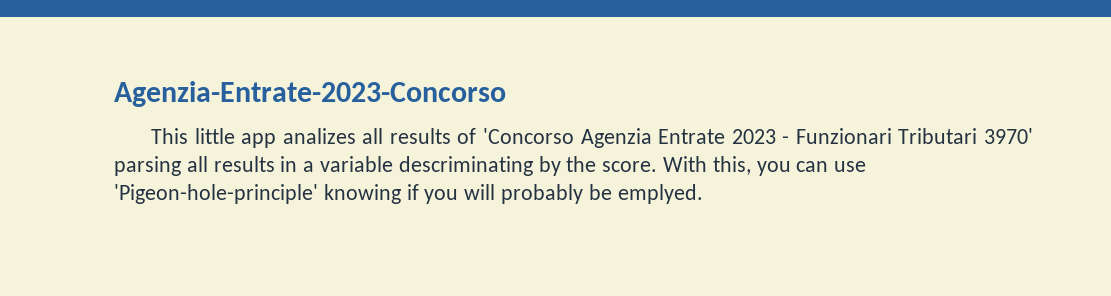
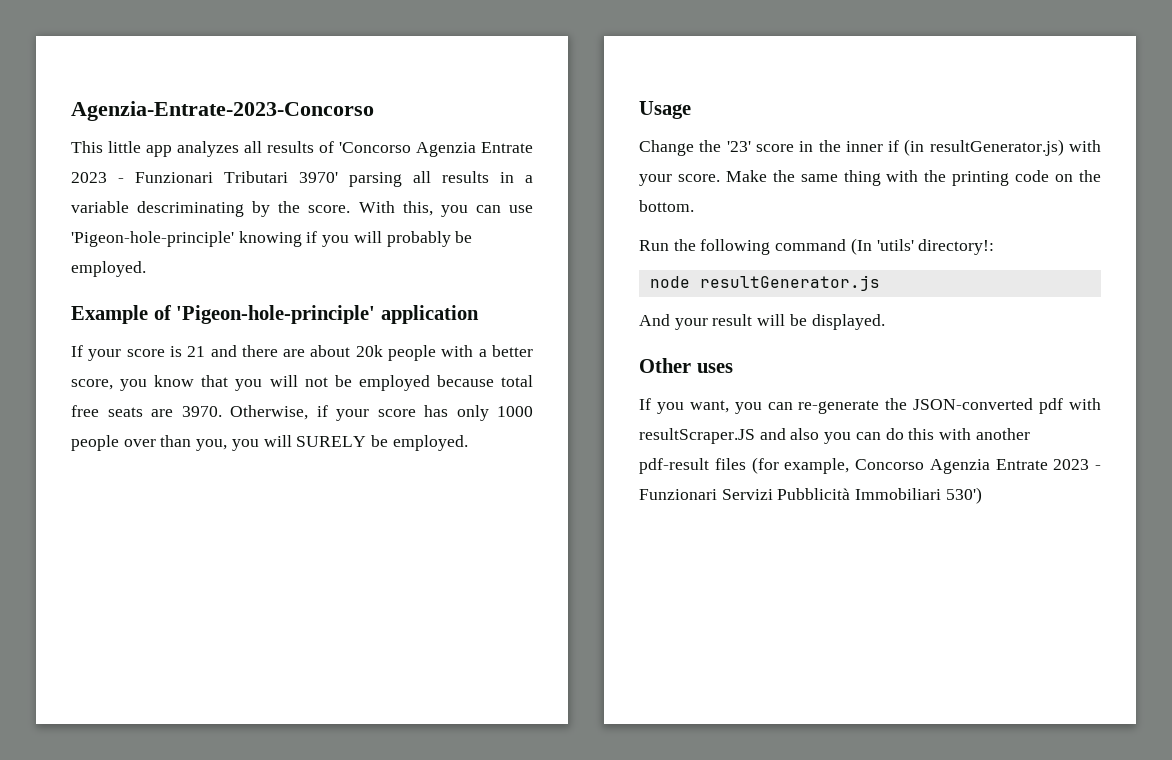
- This little app analizes all results of 'Concorso Agenzia Entrate 2023 - Funzionari Tributari 3970' parsing all results in a variable descriminating by the score.
+ This little app analyzes all results of 'Concorso Agenzia Entrate 2023 - Funzionari Tributari 3970' parsing all results in a variable descriminating by the score.
- With this, you can use 'Pigeon-hole-principle' knowing if you will probably be emplyed.
+ With this, you can use 'Pigeon-hole-principle' knowing if you will probably be employed.
+ Example of 'Pigeon-hole-principle' application
+ If your score is 21 and there are about 20k people with a better score, you know that you will not be employed because total free seats are 3970. Otherwise, if your score has only 1000 people over than you, you will SURELY be employed.
+ Usage
+ Change the '23' score in the inner if (in resultGenerator.js) with your score. Make the same thing with the printing code on the bottom.
+ Run the following command (In 'utils' directory!:
+ node resultGenerator.js
+ And your result will be displayed.
+ Other uses
+ If you want, you can re-generate the JSON-converted pdf with resultScraper.JS and also you can do this with another pdf-result files (for example, Concorso Agenzia Entrate 2023 - Funzionari Servizi Pubblicità Immobiliari 530')

